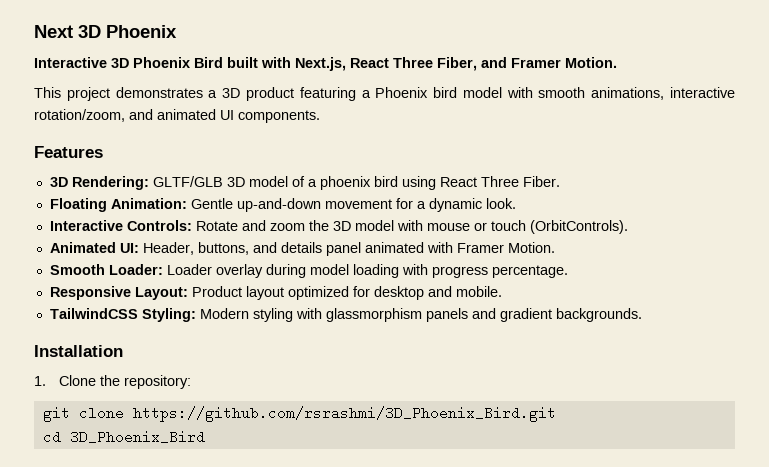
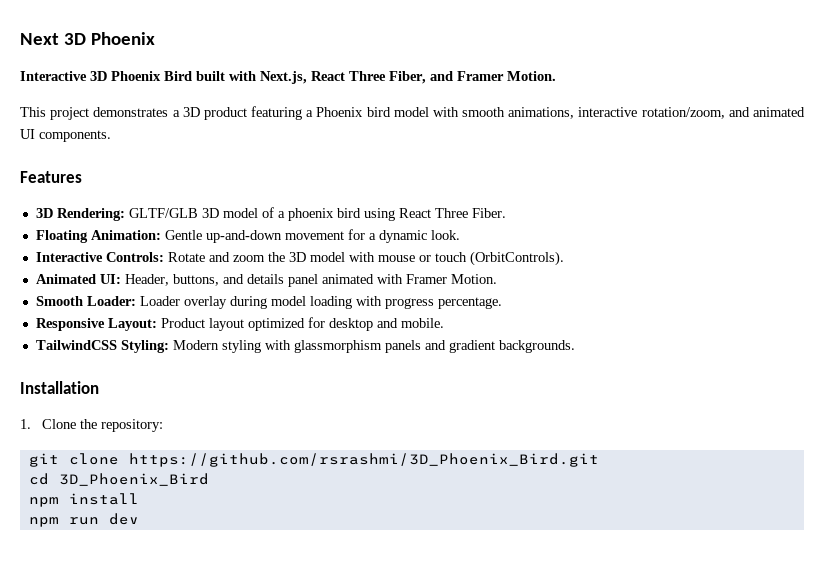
+ npm install
+ npm run dev

